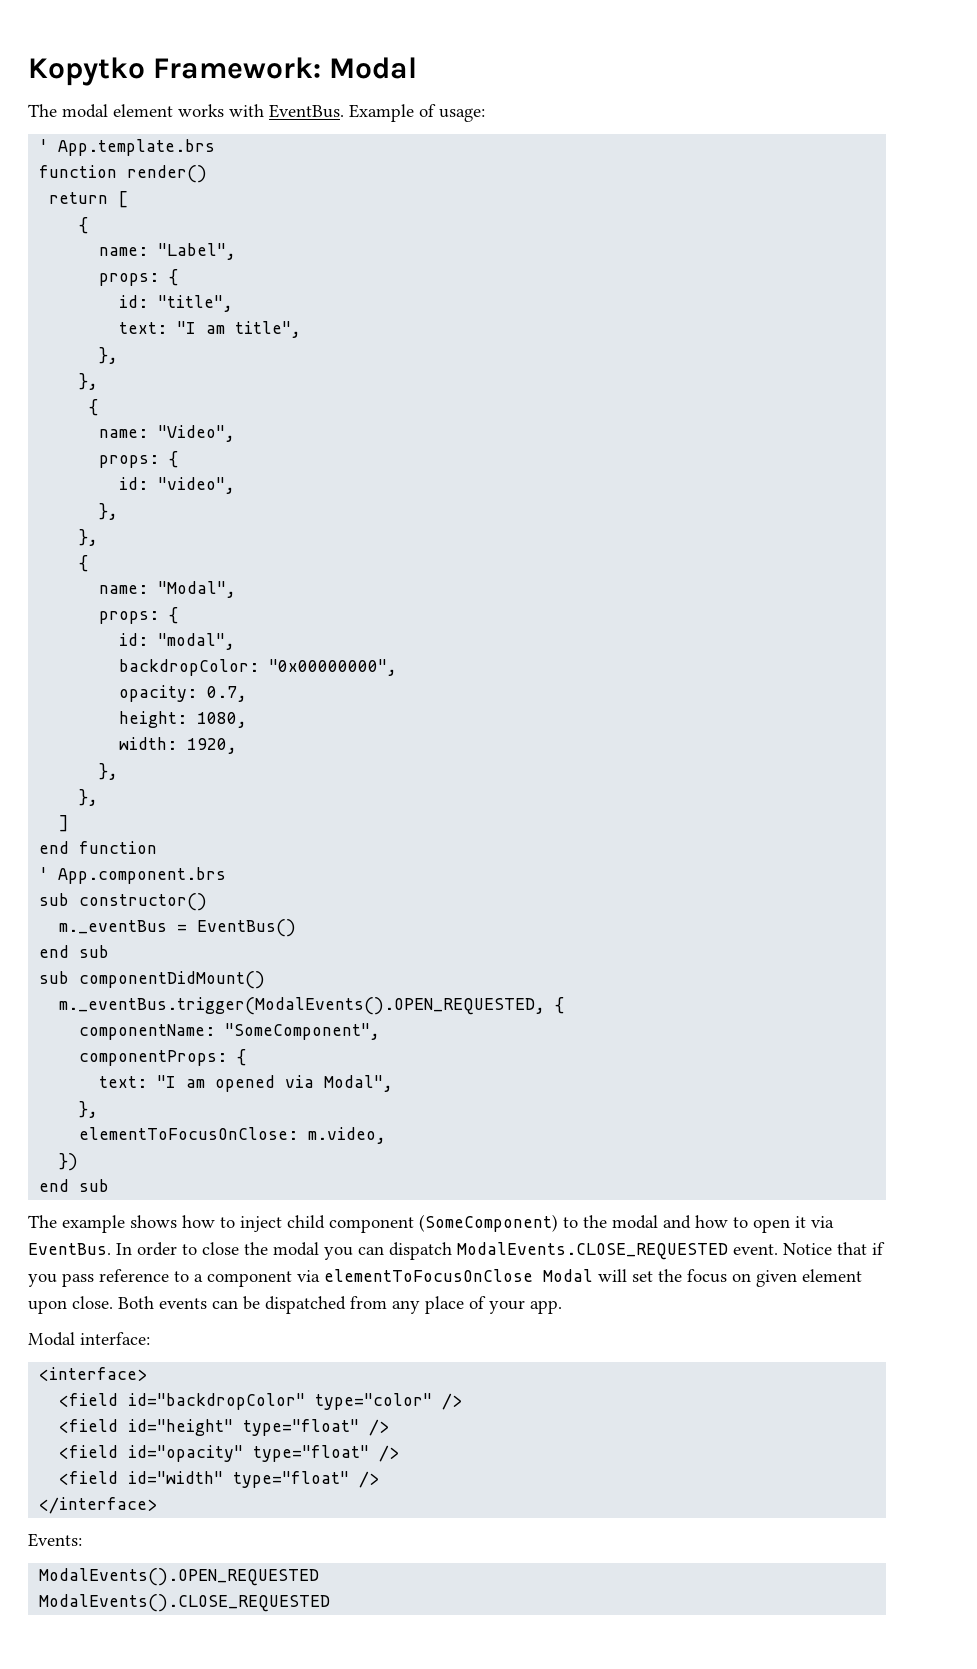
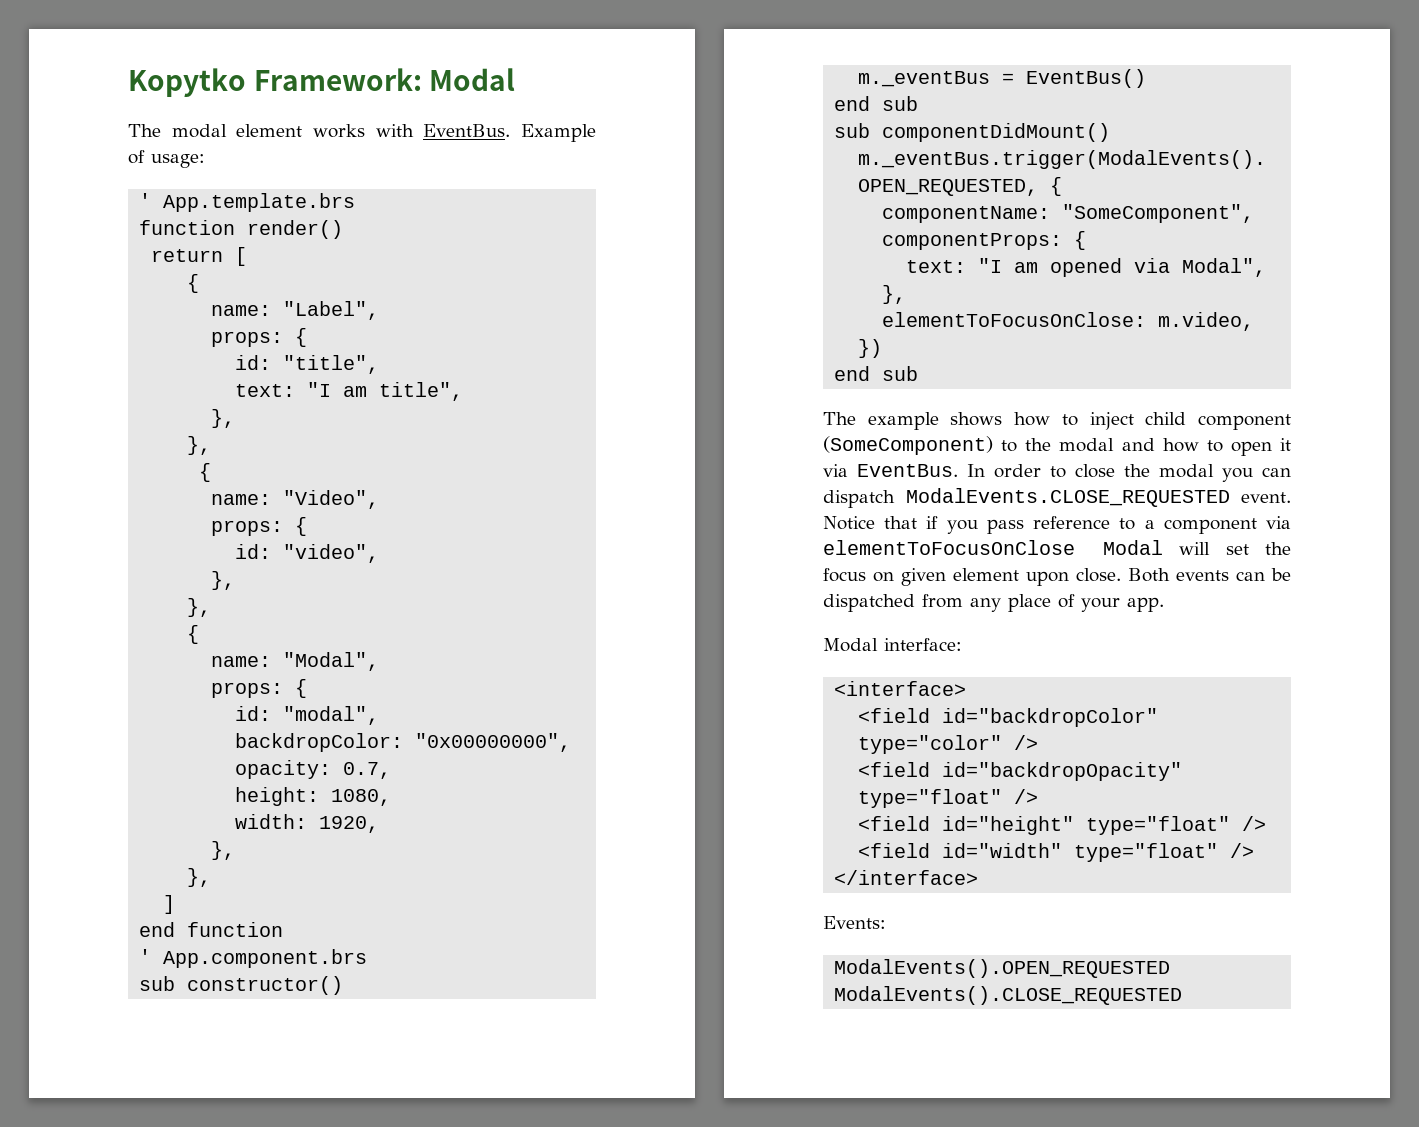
+ <field id="backdropOpacity" type="float" />
  <field id="height" type="float" />
- <field id="opacity" type="float" />

